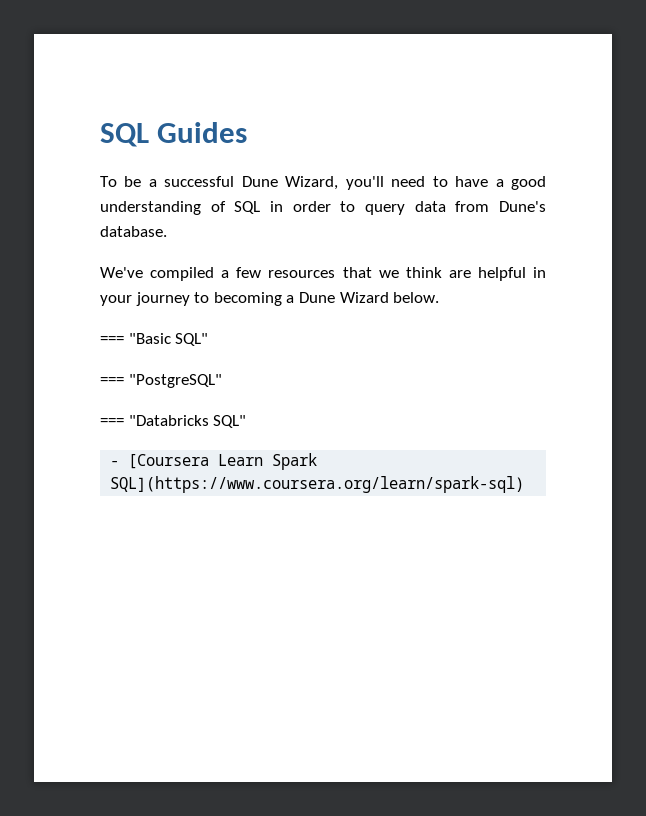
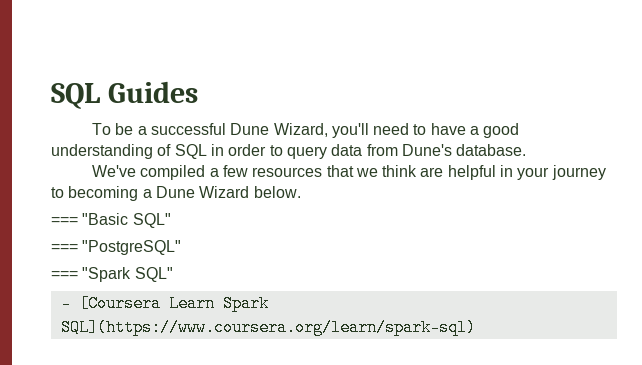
- === "Databricks SQL"
+ === "Spark SQL"

